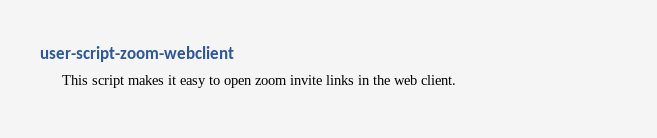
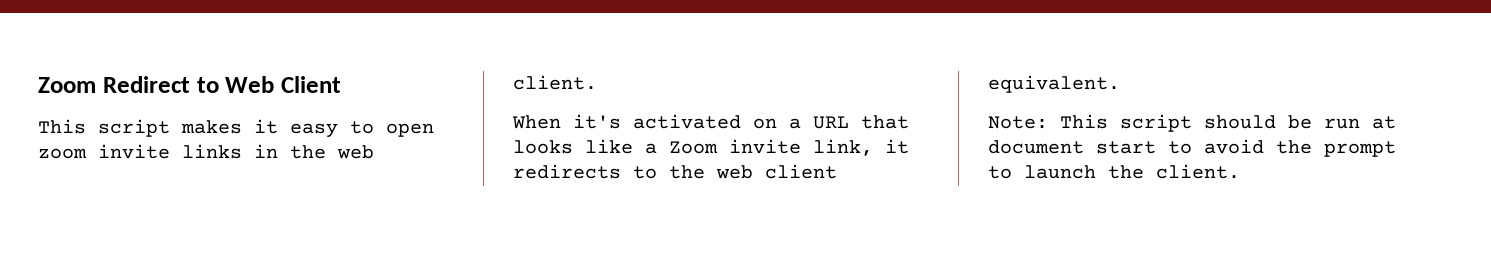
- user-script-zoom-webclient
+ Zoom Redirect to Web Client
+ When it's activated on a URL that looks like a Zoom invite link, it redirects to the web client equivalent.
+ Note: This script should be run at document start to avoid the prompt to launch the client.

